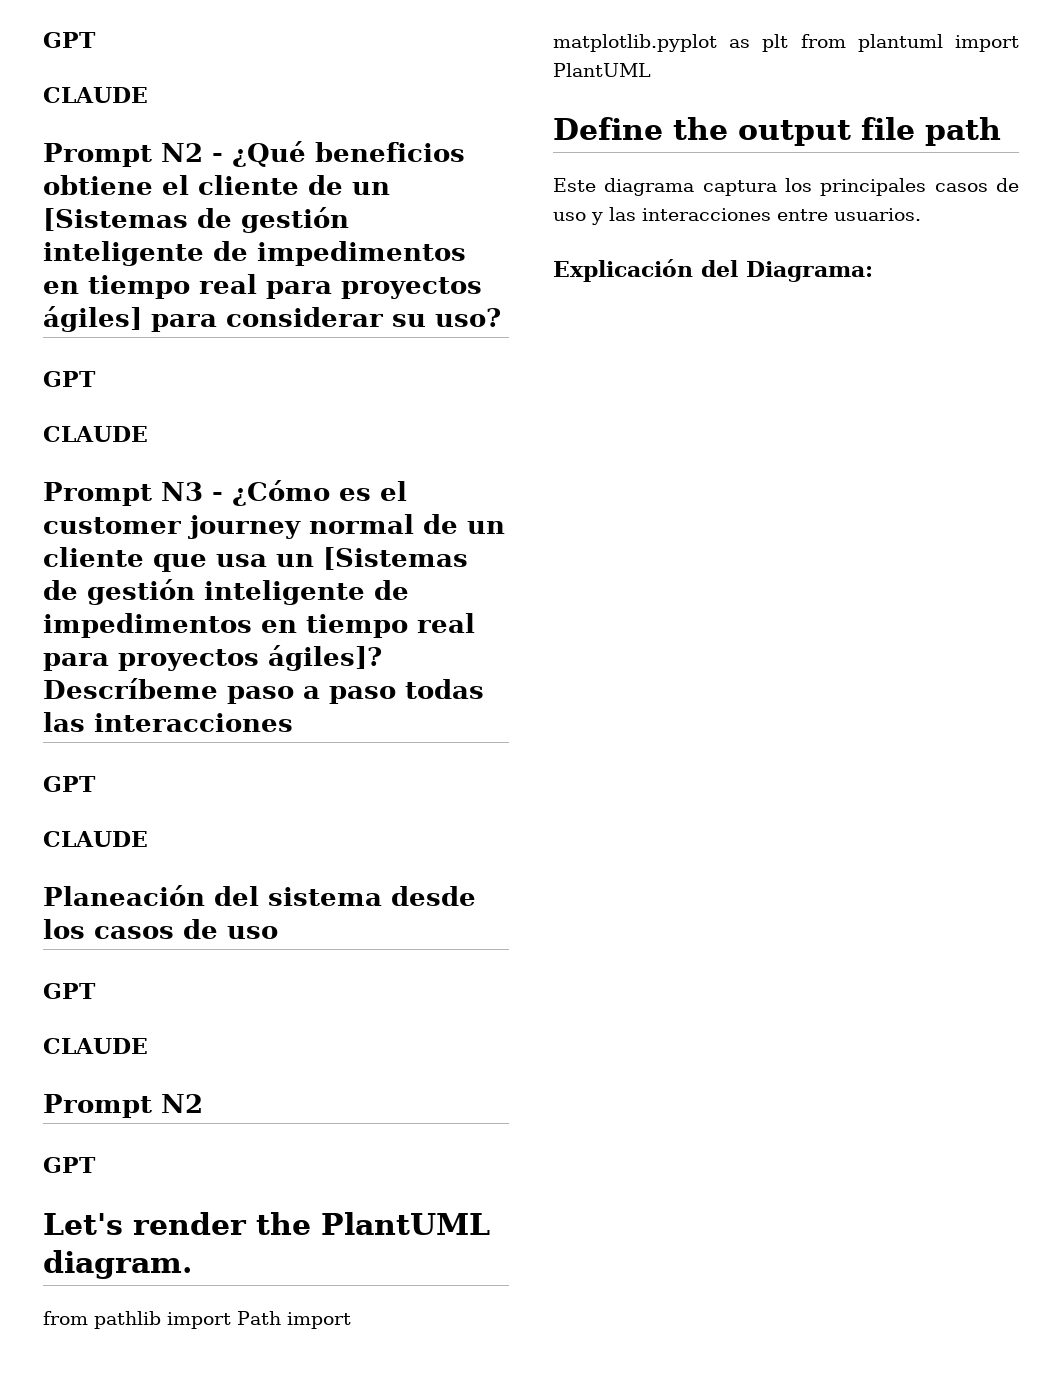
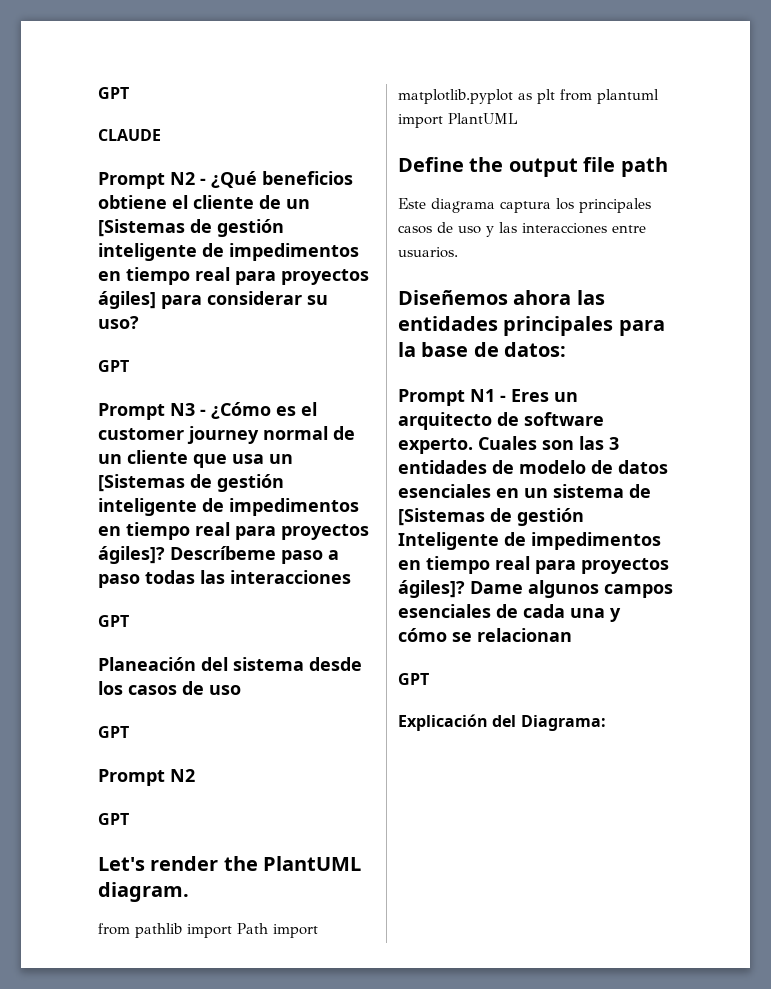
  Prompt N2 - ¿Qué beneficios obtiene el cliente de un [Sistemas de gestión inteligente de impedimentos en tiempo real para proyectos ágiles] para considerar su uso?
  GPT
- CLAUDE
  Descríbeme paso a paso todas las interacciones
  GPT
- CLAUDE
  Planeación del sistema desde los casos de uso
  GPT
- CLAUDE
+ Diseñemos ahora las entidades principales para la base de datos:
+ Prompt N1 - Eres un arquitecto de software experto. Cuales son las 3 entidades de modelo de datos esenciales en un sistema de [Sistemas de gestión Inteligente de impedimentos en tiempo real para proyectos ágiles]? Dame algunos campos esenciales de cada una y cómo se relacionan
+ GPT

